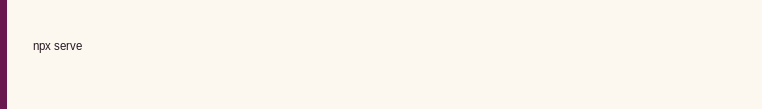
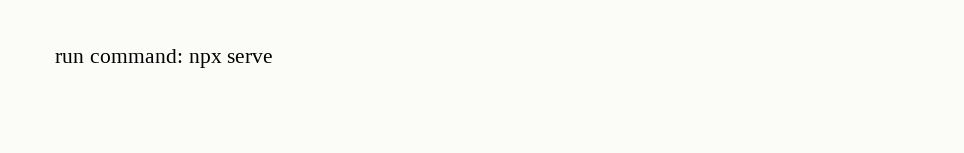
- npx serve
+ run command: npx serve

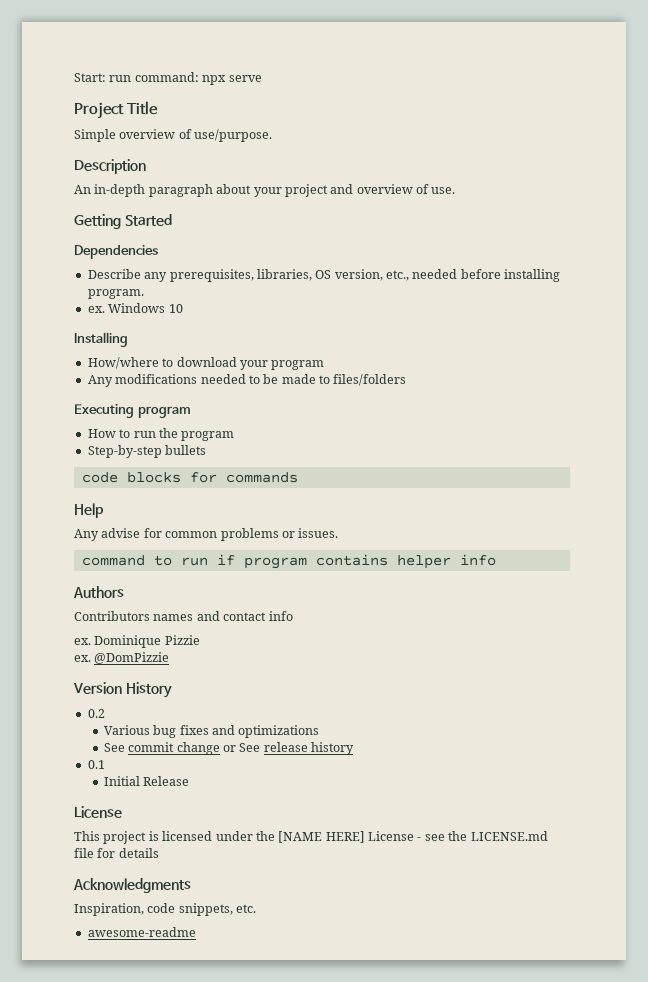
- run command: npx serve
+ Start: run command: npx serve
+ Project Title
+ Simple overview of use/purpose.
+ Description
+ An in-depth paragraph about your project and overview of use.
+ Getting Started
+ Dependencies
+ Describe any prerequisites, libraries, OS version, etc., needed before installing program.
+ ex. Windows 10
+ Installing
+ How/where to download your program
+ Any modifications needed to be made to files/folders
+ Executing program
+ How to run the program
+ Step-by-step bullets
+ code blocks for commands
+ Help
+ Any advise for common problems or issues.
+ command to run if program contains helper info
+ Authors
+ Contributors names and contact info
+ ex. Dominique Pizzie
+ ex. @DomPizzie
+ Version History
+ 0.2
+ Various bug fixes and optimizations
+ See commit change or See release history
+ 0.1
+ Initial Release
+ License
+ This project is licensed under the [NAME HERE] License - see the LICENSE.md file for details
+ Acknowledgments
+ Inspiration, code snippets, etc.
+ awesome-readme

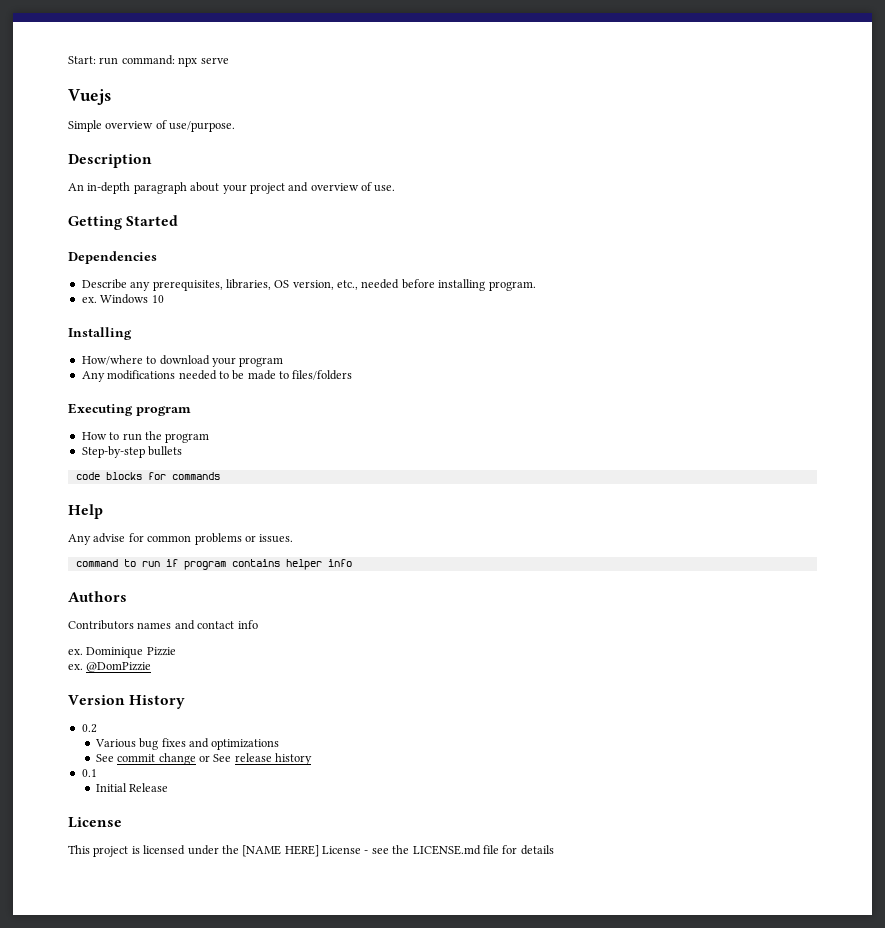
- Project Title
+ Vuejs
- Acknowledgments
- Inspiration, code snippets, etc.
- awesome-readme

